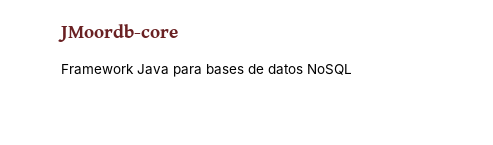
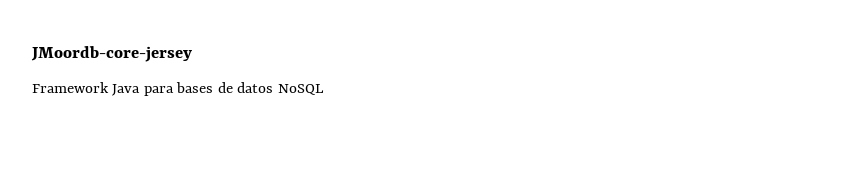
- JMoordb-core
+ JMoordb-core-jersey

